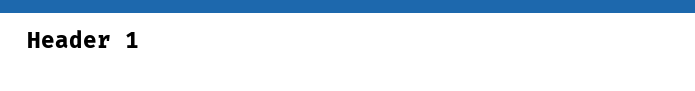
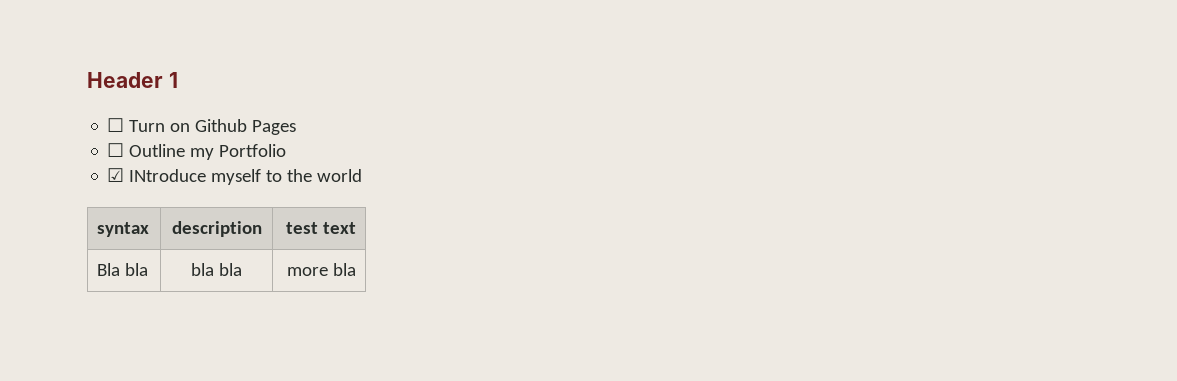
+ ☐ Turn on Github Pages
+ ☐ Outline my Portfolio
+ ☑ INtroduce myself to the world
+ syntax | description | test text
+ Bla bla | bla bla | more bla

